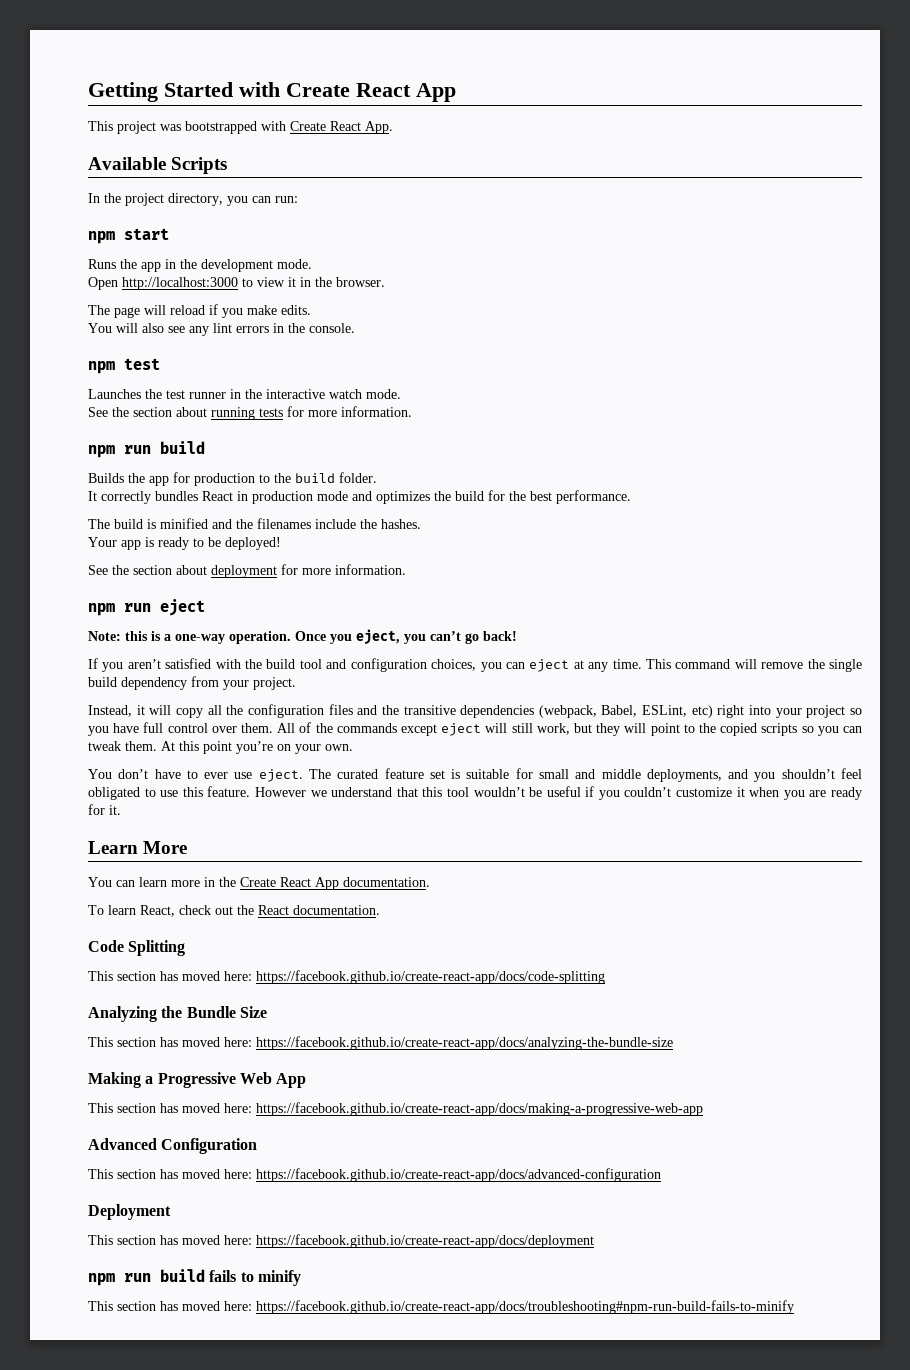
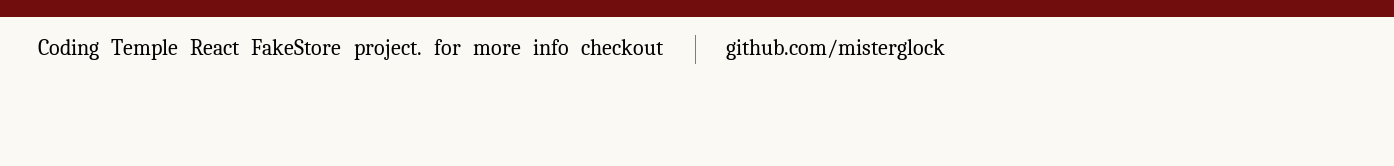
- Getting Started with Create React App
- This project was bootstrapped with Create React App.
- Available Scripts
- In the project directory, you can run:
- npm start
- Runs the app in the development mode.
- Open http://localhost:3000 to view it in the browser.
- The page will reload if you make edits.
- You will also see any lint errors in the console.
- npm test
- Launches the test runner in the interactive watch mode.
- See the section about running tests for more information.
- npm run build
- Builds the app for production to the build folder.
- It correctly bundles React in production mode and optimizes the build for the best performance.
- The build is minified and the filenames include the hashes.
- Your app is ready to be deployed!
- See the section about deployment for more information.
- npm run eject
- Note: this is a one-way operation. Once you eject, you can’t go back!
- If you aren’t satisfied with the build tool and configuration choices, you can eject at any time. This command will remove the single build dependency from your project.
- Instead, it will copy all the configuration files and the transitive dependencies (webpack, Babel, ESLint, etc) right into your project so you have full control over them. All of the commands except eject will still work, but they will point to the copied scripts so you can tweak them. At this point you’re on your own.
- You don’t have to ever use eject. The curated feature set is suitable for small and middle deployments, and you shouldn’t feel obligated to use this feature. However we understand that this tool wouldn’t be useful if you couldn’t customize it when you are ready for it.
- Learn More
- You can learn more in the Create React App documentation.
- To learn React, check out the React documentation.
- Code Splitting
- This section has moved here: https://facebook.github.io/create-react-app/docs/code-splitting
- Analyzing the Bundle Size
- This section has moved here: https://facebook.github.io/create-react-app/docs/analyzing-the-bundle-size
- Making a Progressive Web App
- This section has moved here: https://facebook.github.io/create-react-app/docs/making-a-progressive-web-app
- Advanced Configuration
- This section has moved here: https://facebook.github.io/create-react-app/docs/advanced-configuration
- Deployment
- This section has moved here: https://facebook.github.io/create-react-app/docs/deployment
- npm run build fails to minify
- This section has moved here: https://facebook.github.io/create-react-app/docs/troubleshooting#npm-run-build-fails-to-minify
+ Coding Temple React FakeStore project. for more info checkout github.com/misterglock

